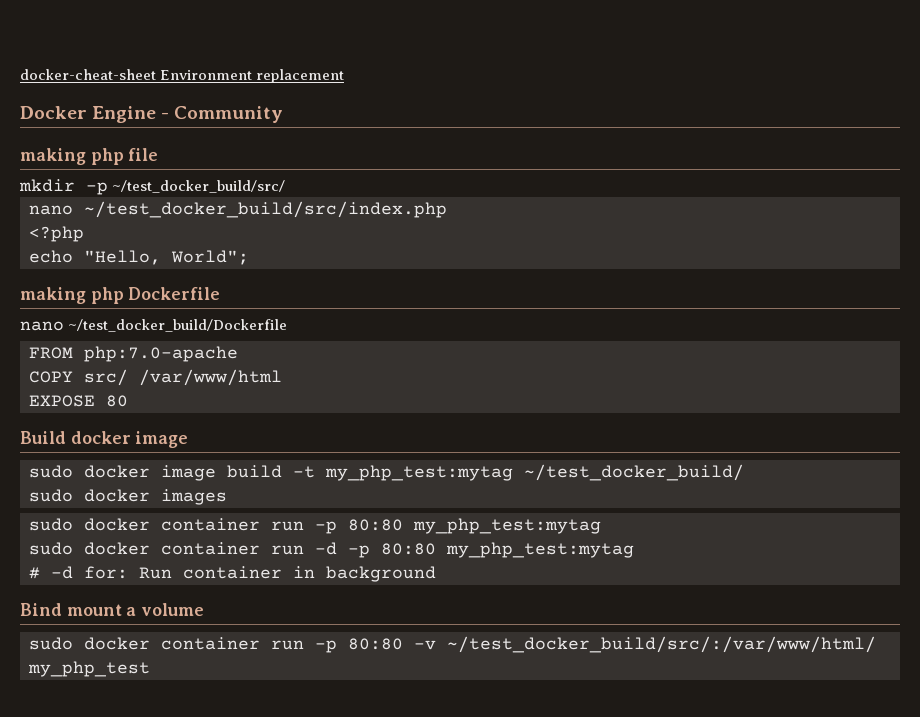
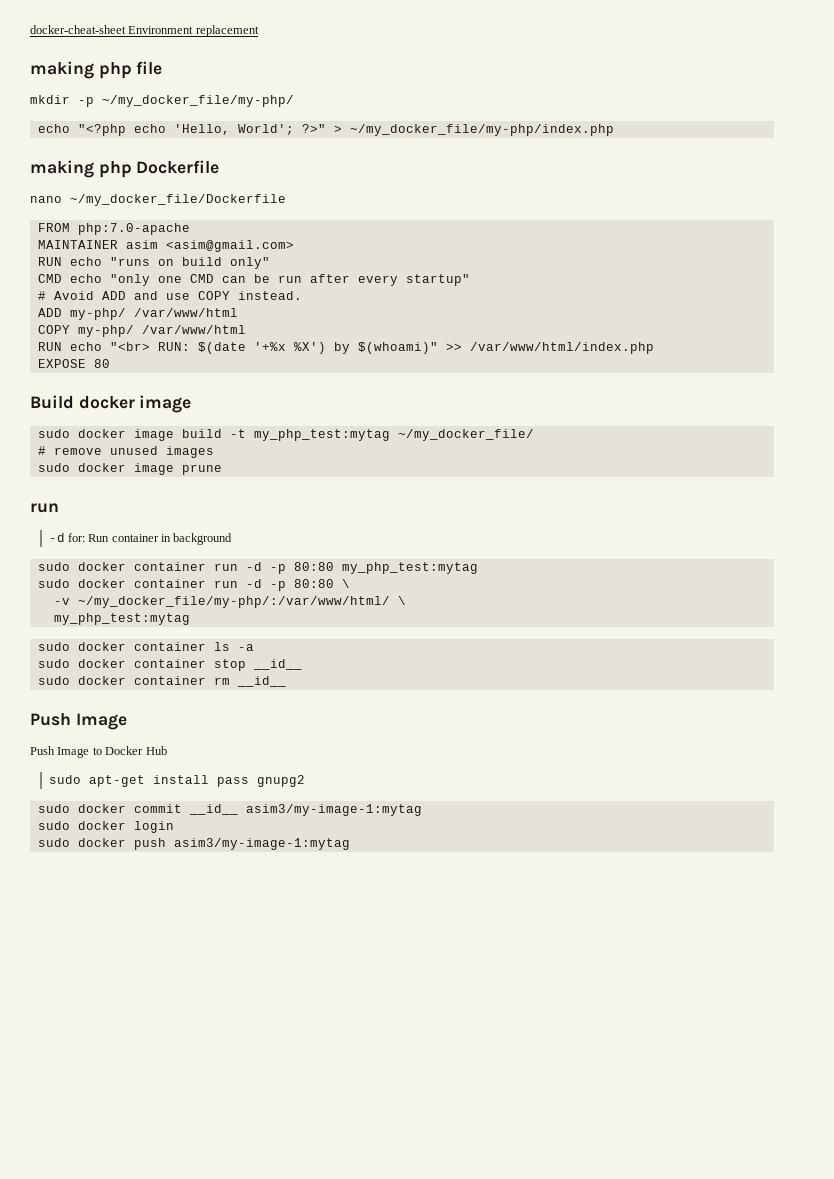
- Docker Engine - Community
- mkdir -p ~/test_docker_build/src/
- nano ~/test_docker_build/src/index.php
- <?php
- echo "Hello, World";
+ mkdir -p ~/my_docker_file/my-php/
+ echo "<?php echo 'Hello, World'; ?>" > ~/my_docker_file/my-php/index.php
- nano ~/test_docker_build/Dockerfile
+ nano ~/my_docker_file/Dockerfile
- COPY src/ /var/www/html
+ MAINTAINER asim <asim@gmail.com>
+ RUN echo "runs on build only"
+ CMD echo "only one CMD can be run after every startup"
+ # Avoid ADD and use COPY instead.
+ ADD my-php/ /var/www/html
+ COPY my-php/ /var/www/html
+ RUN echo "<br> RUN: $(date '+%x %X') by $(whoami)" >> /var/www/html/index.php
- sudo docker image build -t my_php_test:mytag ~/test_docker_build/
- sudo docker images
- sudo docker container run -p 80:80 my_php_test:mytag
+ sudo docker image build -t my_php_test:mytag ~/my_docker_file/
+ # remove unused images
+ sudo docker image prune
+ run
+ -d for: Run container in background
+ sudo docker container run -d -p 80:80 my_php_test:mytag
- sudo docker container run -d -p 80:80 my_php_test:mytag
- # -d for: Run container in background
- Bind mount a volume
- sudo docker container run -p 80:80 -v ~/test_docker_build/src/:/var/www/html/ my_php_test
+ sudo docker container run -d -p 80:80 \
+ -v ~/my_docker_file/my-php/:/var/www/html/ \
+ my_php_test:mytag
+ sudo docker container ls -a
+ sudo docker container stop __id__
+ sudo docker container rm __id__
+ Push Image
+ Push Image to Docker Hub
+ sudo apt-get install pass gnupg2
+ sudo docker commit __id__ asim3/my-image-1:mytag
+ sudo docker login
+ sudo docker push asim3/my-image-1:mytag

